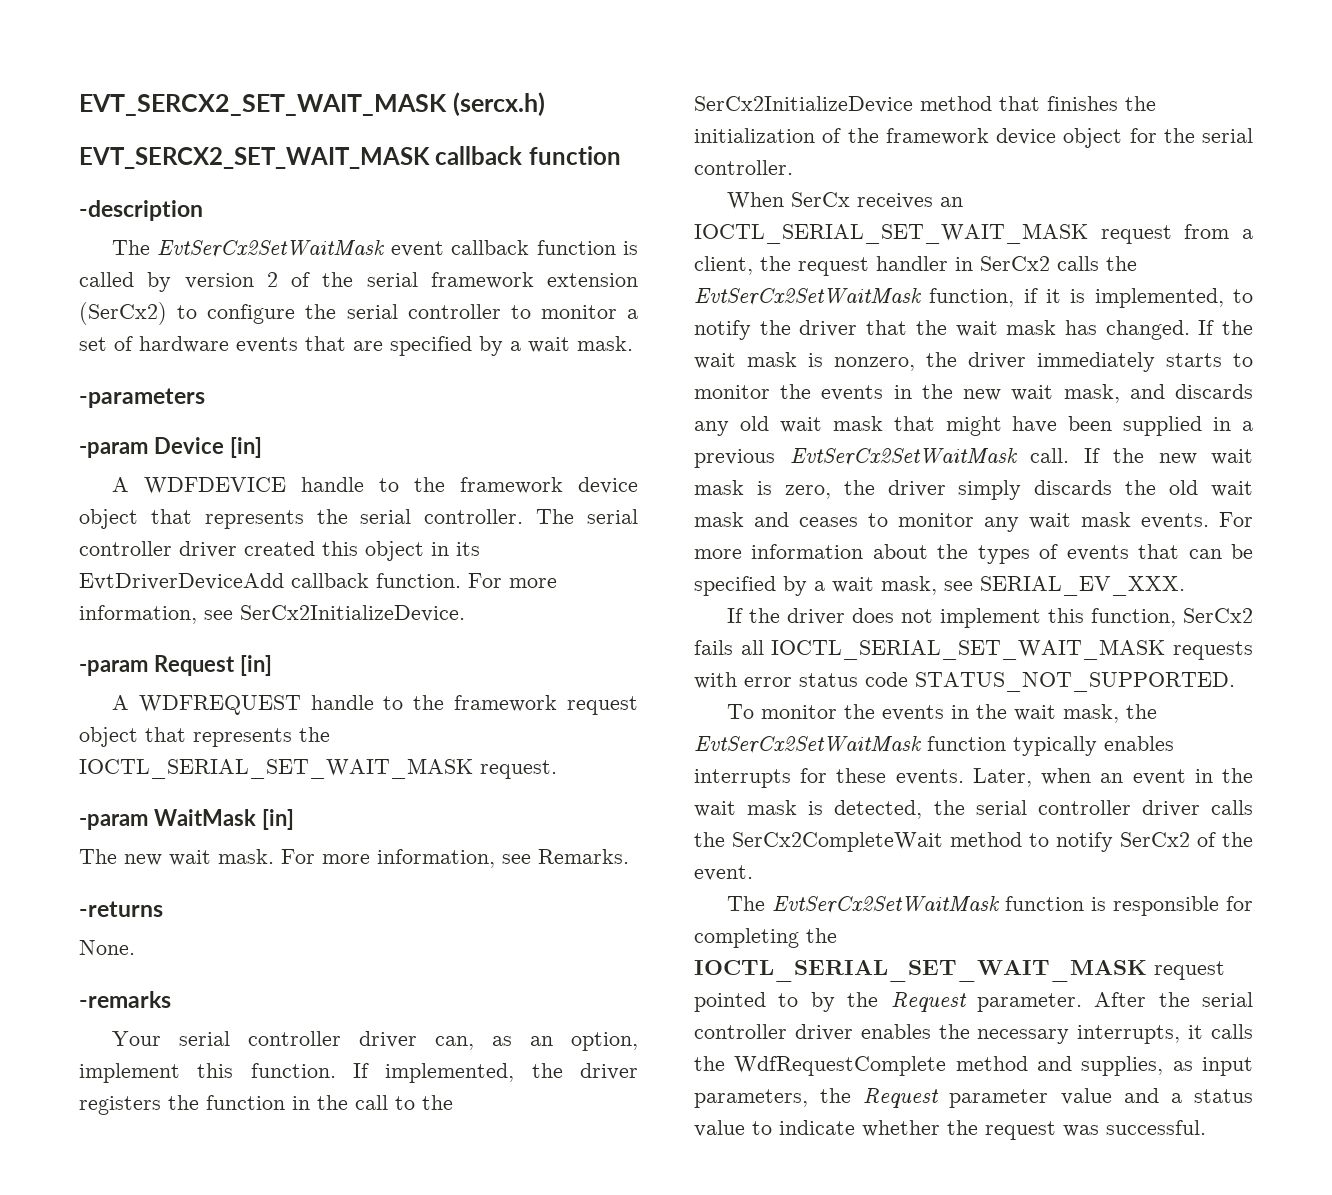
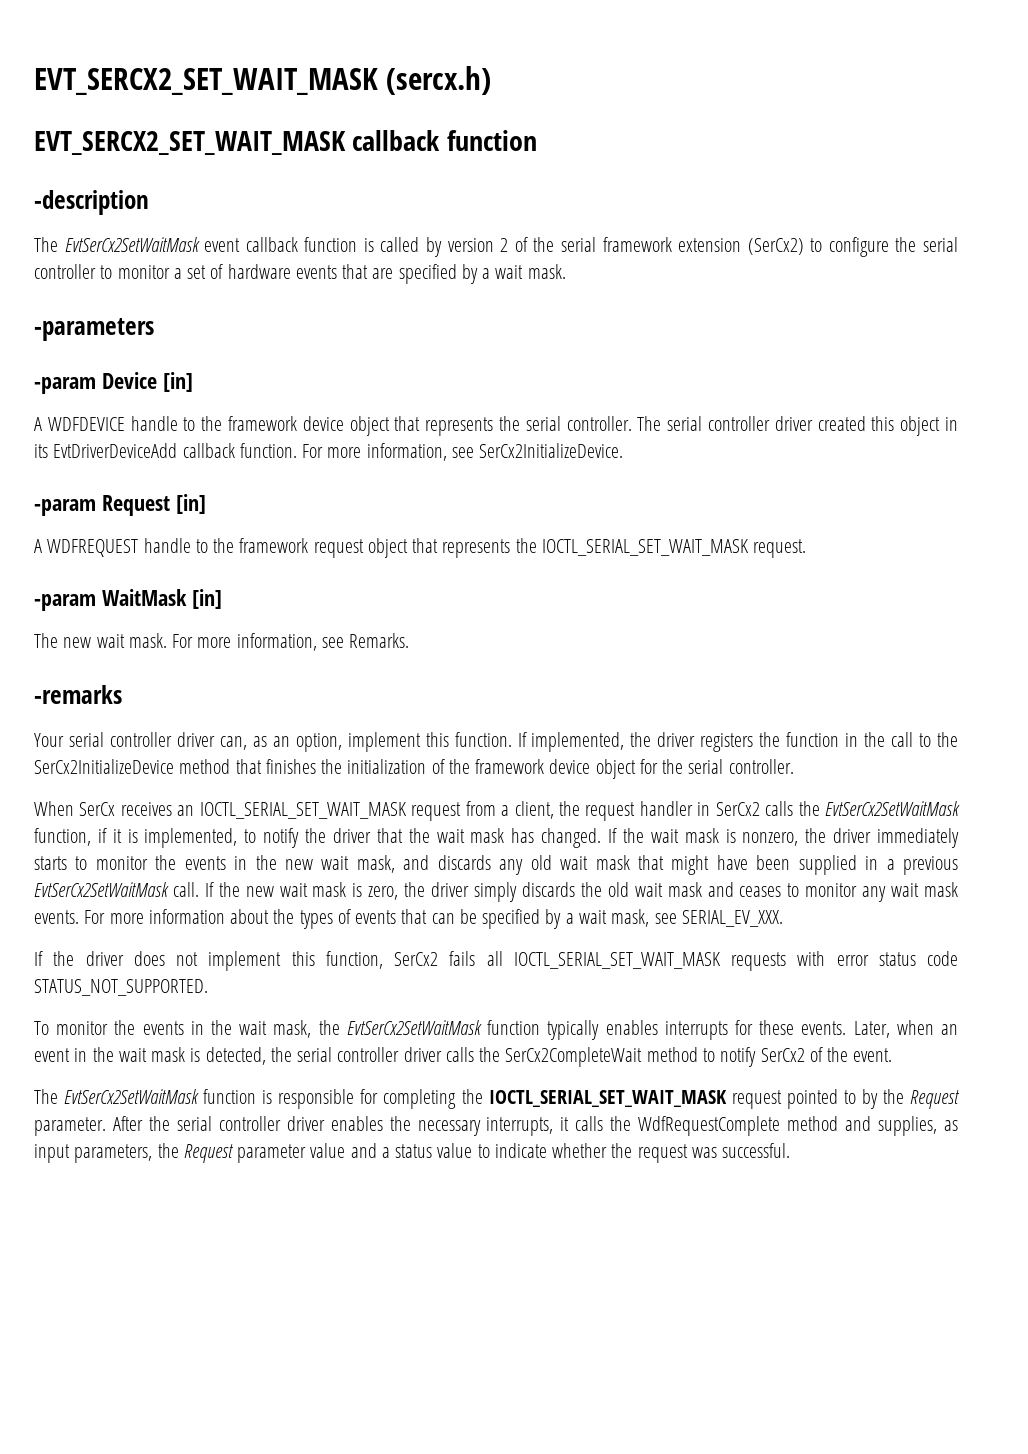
- -returns
- None.

